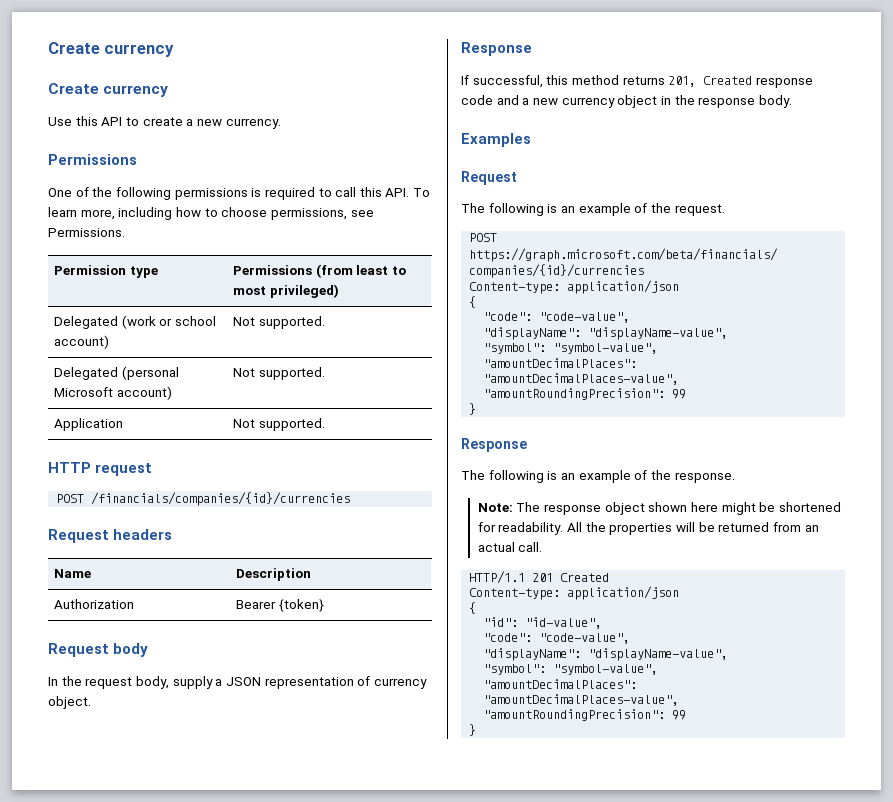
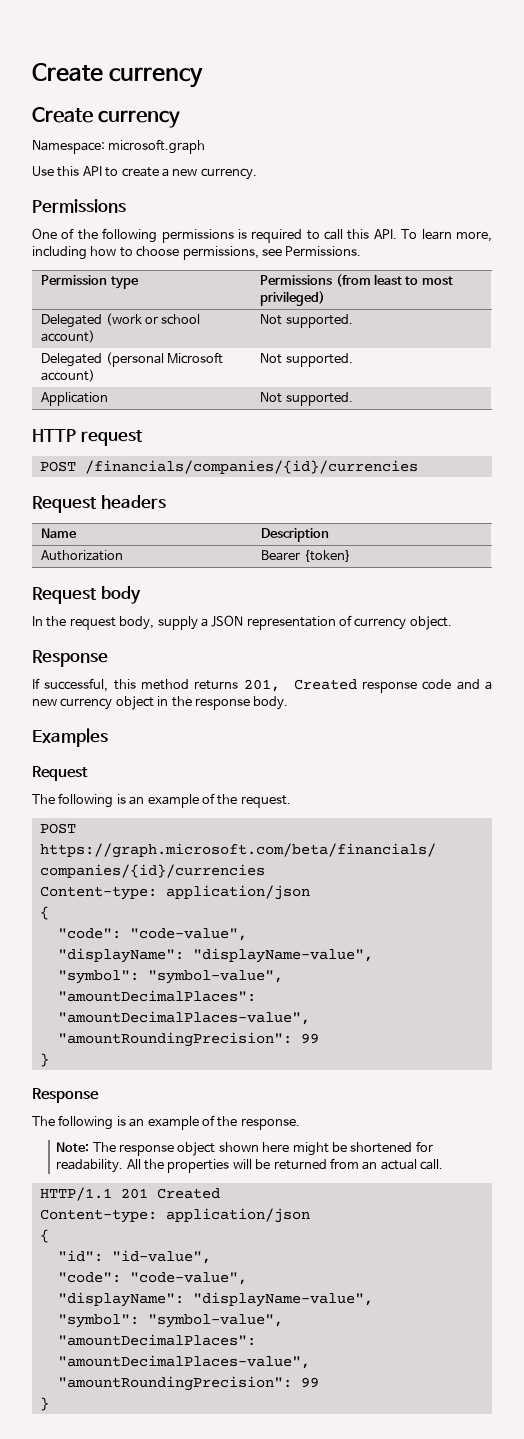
+ Namespace: microsoft.graph

